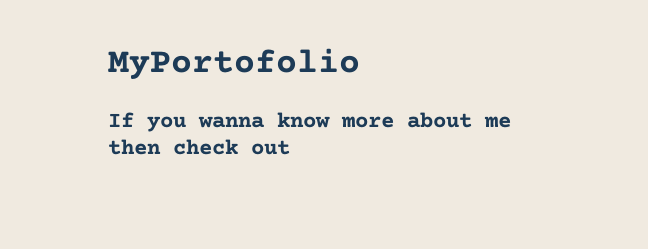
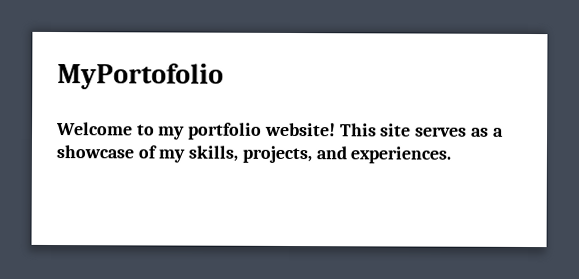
- If you wanna know more about me then check out
+ Welcome to my portfolio website! This site serves as a showcase of my skills, projects, and experiences.

